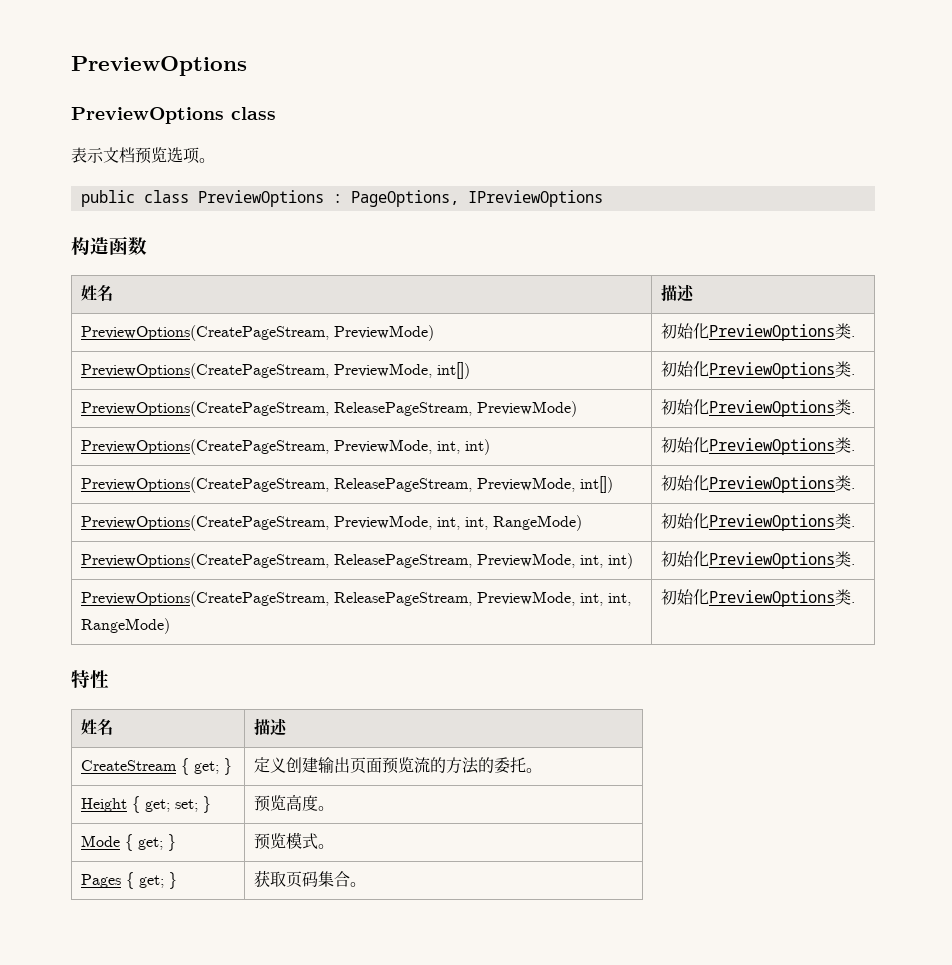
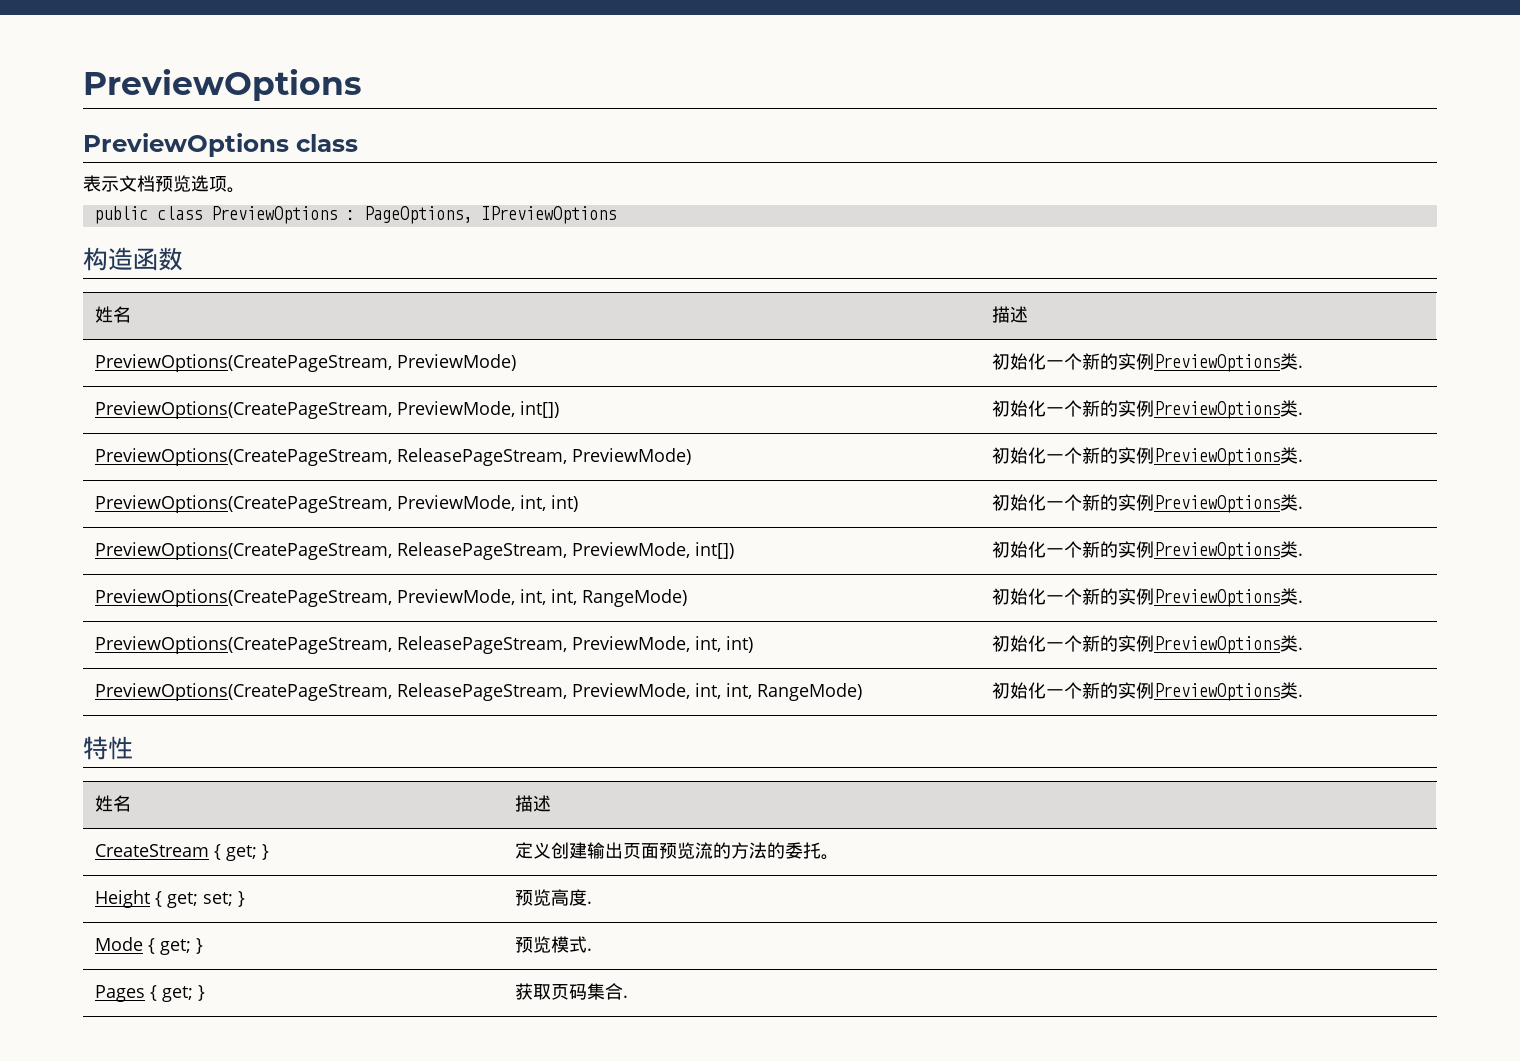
- PreviewOptions(CreatePageStream, PreviewMode) | 初始化PreviewOptions类.
+ PreviewOptions(CreatePageStream, PreviewMode) | 初始化一个新的实例PreviewOptions类.
- PreviewOptions(CreatePageStream, PreviewMode, int[]) | 初始化PreviewOptions类.
+ PreviewOptions(CreatePageStream, PreviewMode, int[]) | 初始化一个新的实例PreviewOptions类.
- PreviewOptions(CreatePageStream, ReleasePageStream, PreviewMode) | 初始化PreviewOptions类.
+ PreviewOptions(CreatePageStream, ReleasePageStream, PreviewMode) | 初始化一个新的实例PreviewOptions类.
- PreviewOptions(CreatePageStream, PreviewMode, int, int) | 初始化PreviewOptions类.
+ PreviewOptions(CreatePageStream, PreviewMode, int, int) | 初始化一个新的实例PreviewOptions类.
- PreviewOptions(CreatePageStream, ReleasePageStream, PreviewMode, int[]) | 初始化PreviewOptions类.
+ PreviewOptions(CreatePageStream, ReleasePageStream, PreviewMode, int[]) | 初始化一个新的实例PreviewOptions类.
- PreviewOptions(CreatePageStream, PreviewMode, int, int, RangeMode) | 初始化PreviewOptions类.
+ PreviewOptions(CreatePageStream, PreviewMode, int, int, RangeMode) | 初始化一个新的实例PreviewOptions类.
- PreviewOptions(CreatePageStream, ReleasePageStream, PreviewMode, int, int) | 初始化PreviewOptions类.
+ PreviewOptions(CreatePageStream, ReleasePageStream, PreviewMode, int, int) | 初始化一个新的实例PreviewOptions类.
- PreviewOptions(CreatePageStream, ReleasePageStream, PreviewMode, int, int, RangeMode) | 初始化PreviewOptions类.
+ PreviewOptions(CreatePageStream, ReleasePageStream, PreviewMode, int, int, RangeMode) | 初始化一个新的实例PreviewOptions类.
- Height { get; set; } | 预览高度。
+ Height { get; set; } | 预览高度.
- Mode { get; } | 预览模式。
+ Mode { get; } | 预览模式.
- Pages { get; } | 获取页码集合。
+ Pages { get; } | 获取页码集合.

